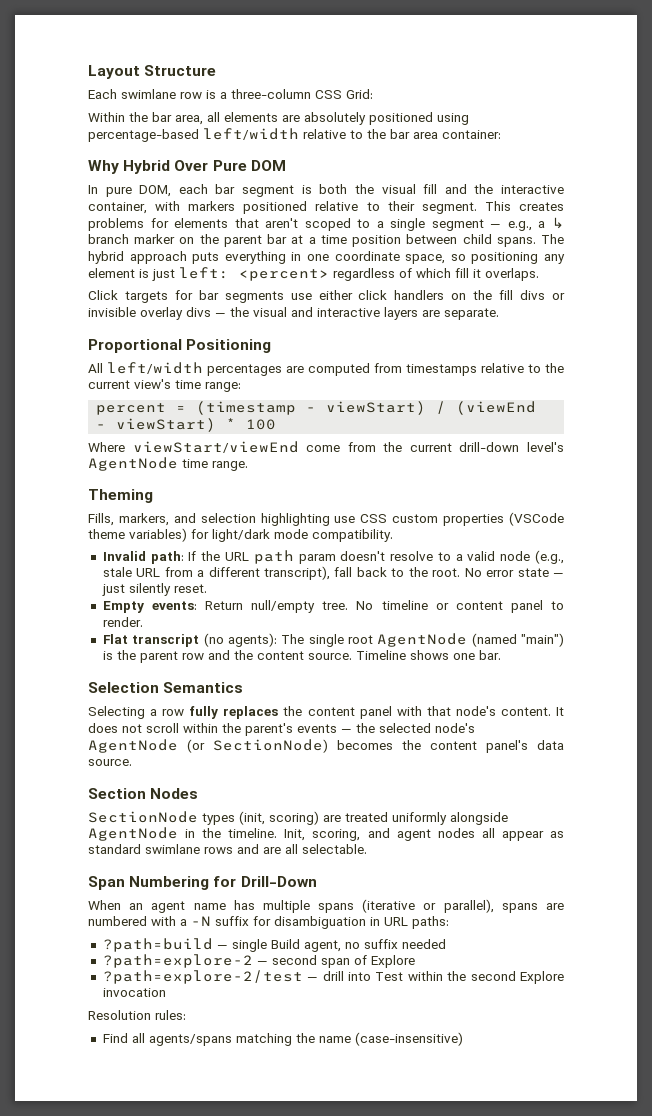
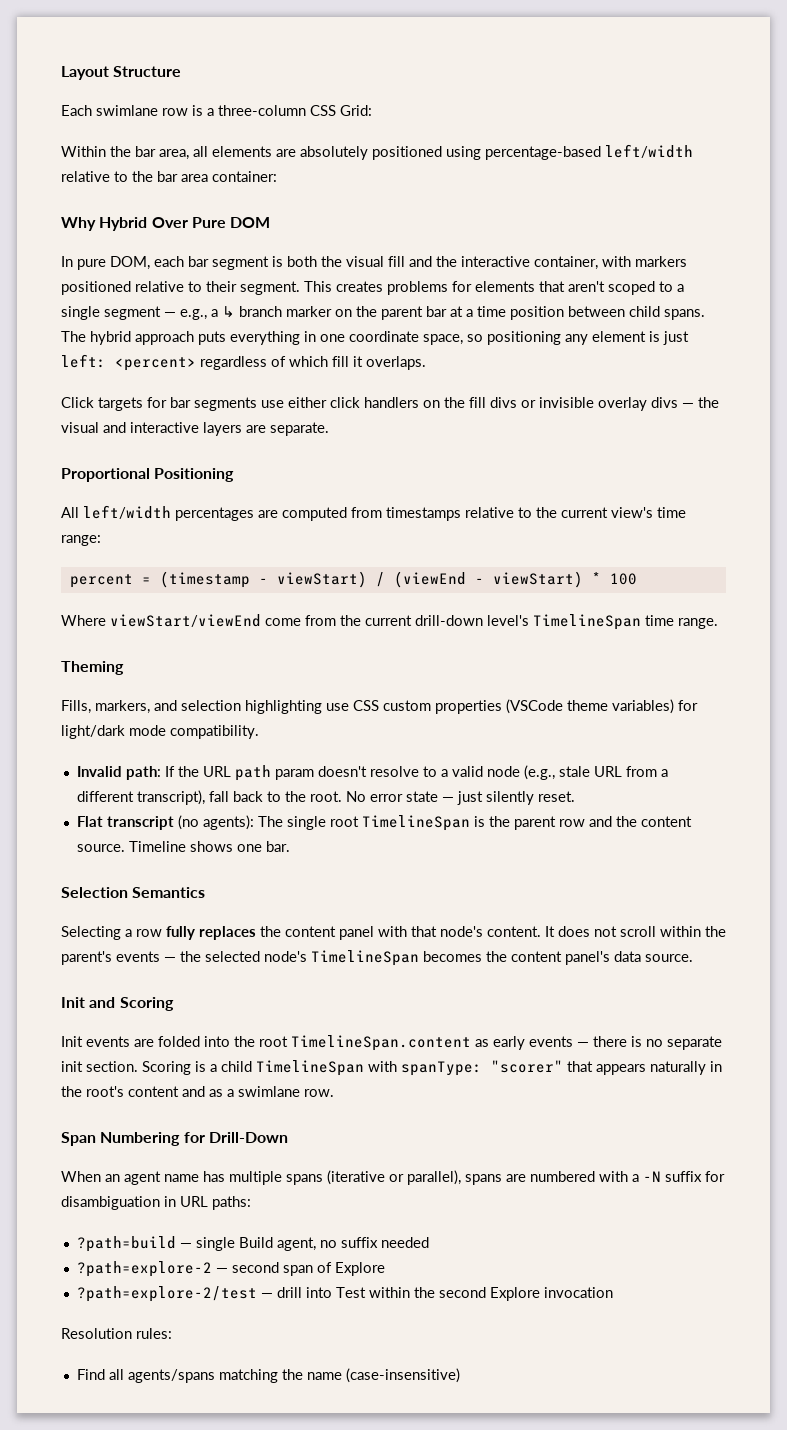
- Where viewStart/viewEnd come from the current drill-down level's AgentNode time range.
+ Where viewStart/viewEnd come from the current drill-down level's TimelineSpan time range.
- Empty events: Return null/empty tree. No timeline or content panel to render.
- Flat transcript (no agents): The single root AgentNode (named "main") is the parent row and the content source.
+ Flat transcript (no agents): The single root TimelineSpan is the parent row and the content source.
- It does not scroll within the parent's events — the selected node's AgentNode (or SectionNode) becomes the content panel's data source.
+ It does not scroll within the parent's events — the selected node's TimelineSpan becomes the content panel's data source.
- Section Nodes
- SectionNode types (init, scoring) are treated uniformly alongside AgentNode in the timeline. Init, scoring, and agent nodes all appear as standard swimlane rows and are all selectable.
+ Init and Scoring
+ Init events are folded into the root TimelineSpan.content as early events — there is no separate init section. Scoring is a child TimelineSpan with spanType: "scorer" that appears naturally in the root's content and as a swimlane row.

